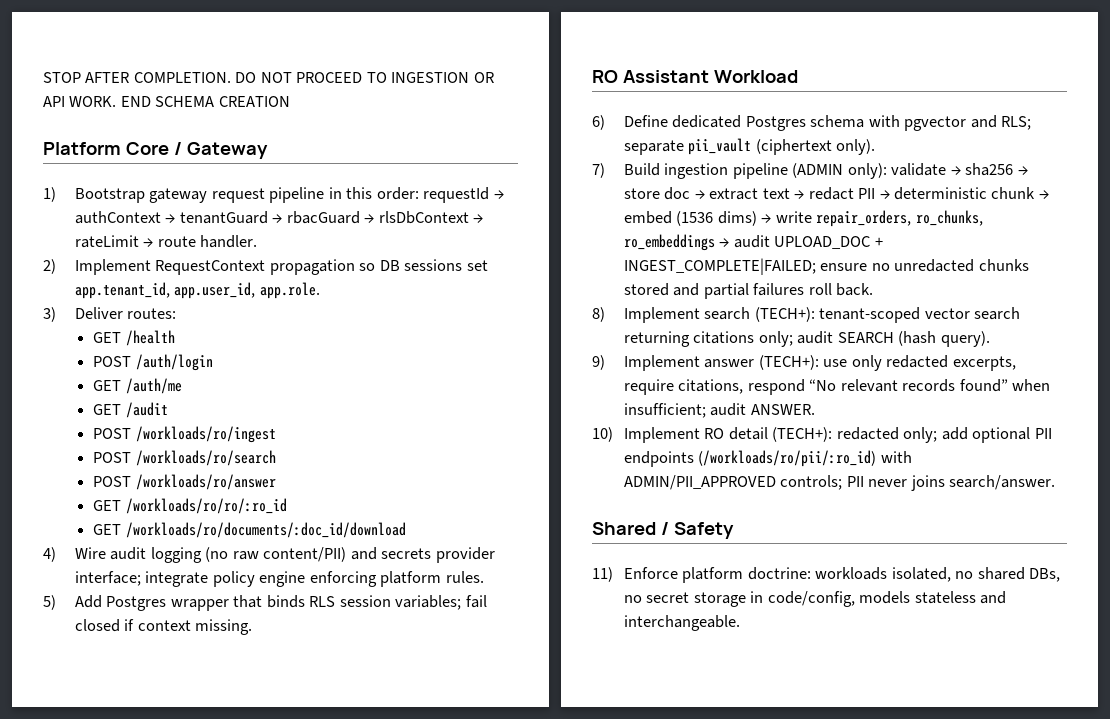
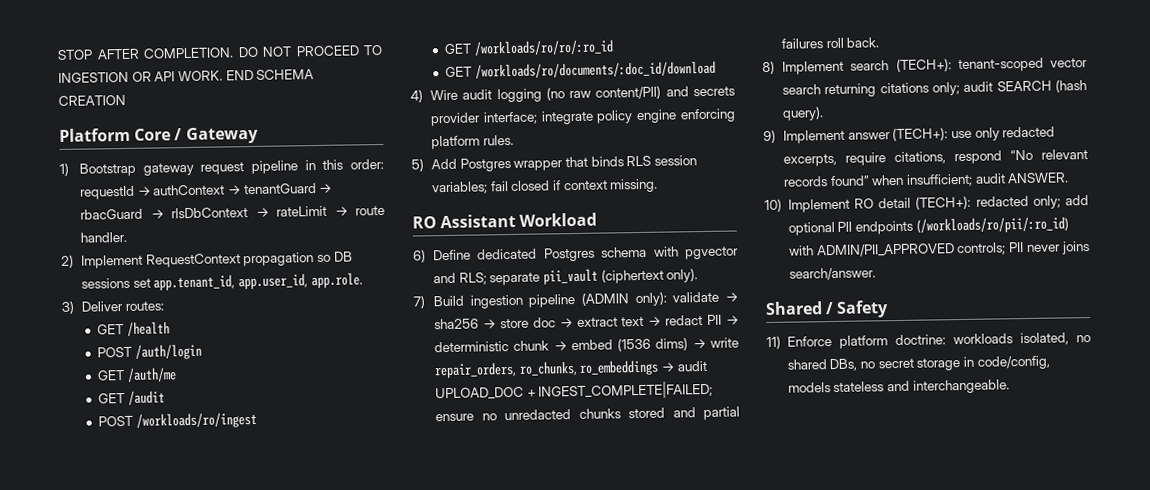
- POST /workloads/ro/search
- POST /workloads/ro/answer

